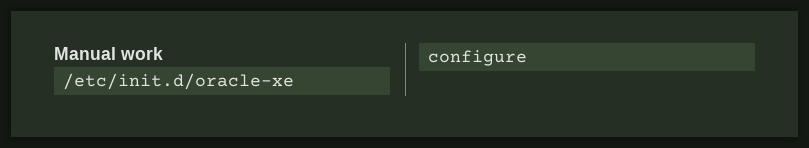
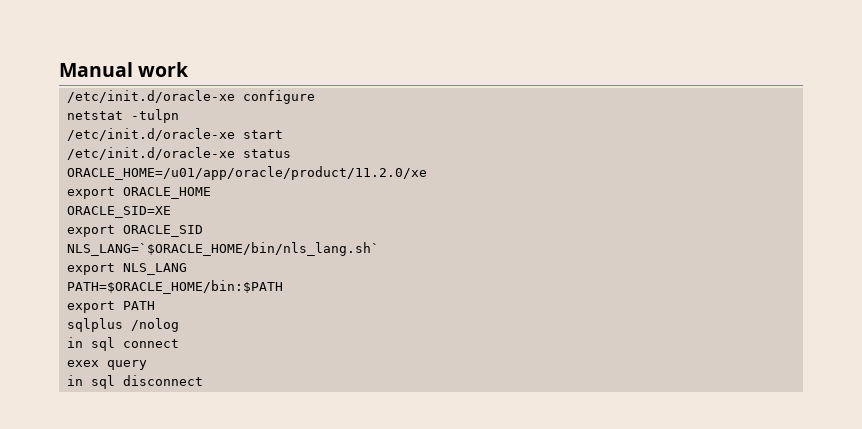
+ netstat -tulpn
+ /etc/init.d/oracle-xe start
+ /etc/init.d/oracle-xe status
+ ORACLE_HOME=/u01/app/oracle/product/11.2.0/xe
+ export ORACLE_HOME
+ ORACLE_SID=XE
+ export ORACLE_SID
+ NLS_LANG=`$ORACLE_HOME/bin/nls_lang.sh`
+ export NLS_LANG
+ PATH=$ORACLE_HOME/bin:$PATH
+ export PATH
+ sqlplus /nolog
+ in sql connect
+ exex query
+ in sql disconnect

